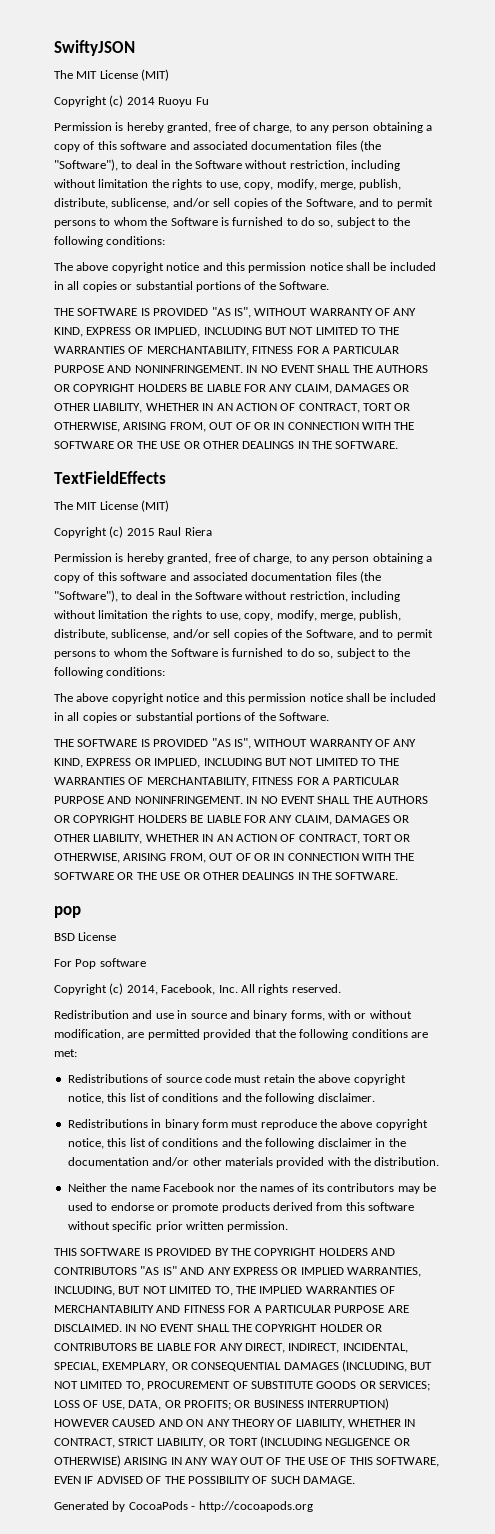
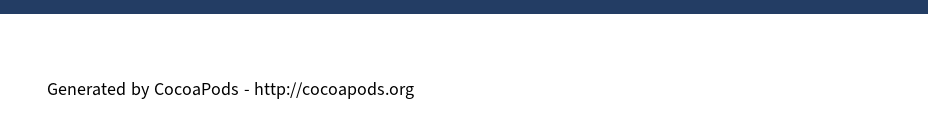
- SwiftyJSON
- The MIT License (MIT)
- Copyright (c) 2014 Ruoyu Fu
- Permission is hereby granted, free of charge, to any person obtaining a copy of this software and associated documentation files (the "Software"), to deal in the Software without restriction, including without limitation the rights to use, copy, modify, merge, publish, distribute, sublicense, and/or sell copies of the Software, and to permit persons to whom the Software is furnished to do so, subject to the following conditions:
- The above copyright notice and this permission notice shall be included in all copies or substantial portions of the Software.
- THE SOFTWARE IS PROVIDED "AS IS", WITHOUT WARRANTY OF ANY KIND, EXPRESS OR IMPLIED, INCLUDING BUT NOT LIMITED TO THE WARRANTIES OF MERCHANTABILITY, FITNESS FOR A PARTICULAR PURPOSE AND NONINFRINGEMENT. IN NO EVENT SHALL THE AUTHORS OR COPYRIGHT HOLDERS BE LIABLE FOR ANY CLAIM, DAMAGES OR OTHER LIABILITY, WHETHER IN AN ACTION OF CONTRACT, TORT OR OTHERWISE, ARISING FROM, OUT OF OR IN CONNECTION WITH THE SOFTWARE OR THE USE OR OTHER DEALINGS IN THE SOFTWARE.
- TextFieldEffects
- The MIT License (MIT)
- Copyright (c) 2015 Raul Riera
- Permission is hereby granted, free of charge, to any person obtaining a copy of this software and associated documentation files (the "Software"), to deal in the Software without restriction, including without limitation the rights to use, copy, modify, merge, publish, distribute, sublicense, and/or sell copies of the Software, and to permit persons to whom the Software is furnished to do so, subject to the following conditions:
- The above copyright notice and this permission notice shall be included in all copies or substantial portions of the Software.
- THE SOFTWARE IS PROVIDED "AS IS", WITHOUT WARRANTY OF ANY KIND, EXPRESS OR IMPLIED, INCLUDING BUT NOT LIMITED TO THE WARRANTIES OF MERCHANTABILITY, FITNESS FOR A PARTICULAR PURPOSE AND NONINFRINGEMENT. IN NO EVENT SHALL THE AUTHORS OR COPYRIGHT HOLDERS BE LIABLE FOR ANY CLAIM, DAMAGES OR OTHER LIABILITY, WHETHER IN AN ACTION OF CONTRACT, TORT OR OTHERWISE, ARISING FROM, OUT OF OR IN CONNECTION WITH THE SOFTWARE OR THE USE OR OTHER DEALINGS IN THE SOFTWARE.
- pop
- BSD License
- For Pop software
- Copyright (c) 2014, Facebook, Inc. All rights reserved.
- Redistribution and use in source and binary forms, with or without modification, are permitted provided that the following conditions are met:
- Redistributions of source code must retain the above copyright notice, this list of conditions and the following disclaimer.
- Redistributions in binary form must reproduce the above copyright notice, this list of conditions and the following disclaimer in the documentation and/or other materials provided with the distribution.
- Neither the name Facebook nor the names of its contributors may be used to endorse or promote products derived from this software without specific prior written permission.
- THIS SOFTWARE IS PROVIDED BY THE COPYRIGHT HOLDERS AND CONTRIBUTORS "AS IS" AND ANY EXPRESS OR IMPLIED WARRANTIES, INCLUDING, BUT NOT LIMITED TO, THE IMPLIED WARRANTIES OF MERCHANTABILITY AND FITNESS FOR A PARTICULAR PURPOSE ARE DISCLAIMED. IN NO EVENT SHALL THE COPYRIGHT HOLDER OR CONTRIBUTORS BE LIABLE FOR ANY DIRECT, INDIRECT, INCIDENTAL, SPECIAL, EXEMPLARY, OR CONSEQUENTIAL DAMAGES (INCLUDING, BUT NOT LIMITED TO, PROCUREMENT OF SUBSTITUTE GOODS OR SERVICES; LOSS OF USE, DATA, OR PROFITS; OR BUSINESS INTERRUPTION) HOWEVER CAUSED AND ON ANY THEORY OF LIABILITY, WHETHER IN CONTRACT, STRICT LIABILITY, OR TORT (INCLUDING NEGLIGENCE OR OTHERWISE) ARISING IN ANY WAY OUT OF THE USE OF THIS SOFTWARE, EVEN IF ADVISED OF THE POSSIBILITY OF SUCH DAMAGE.

